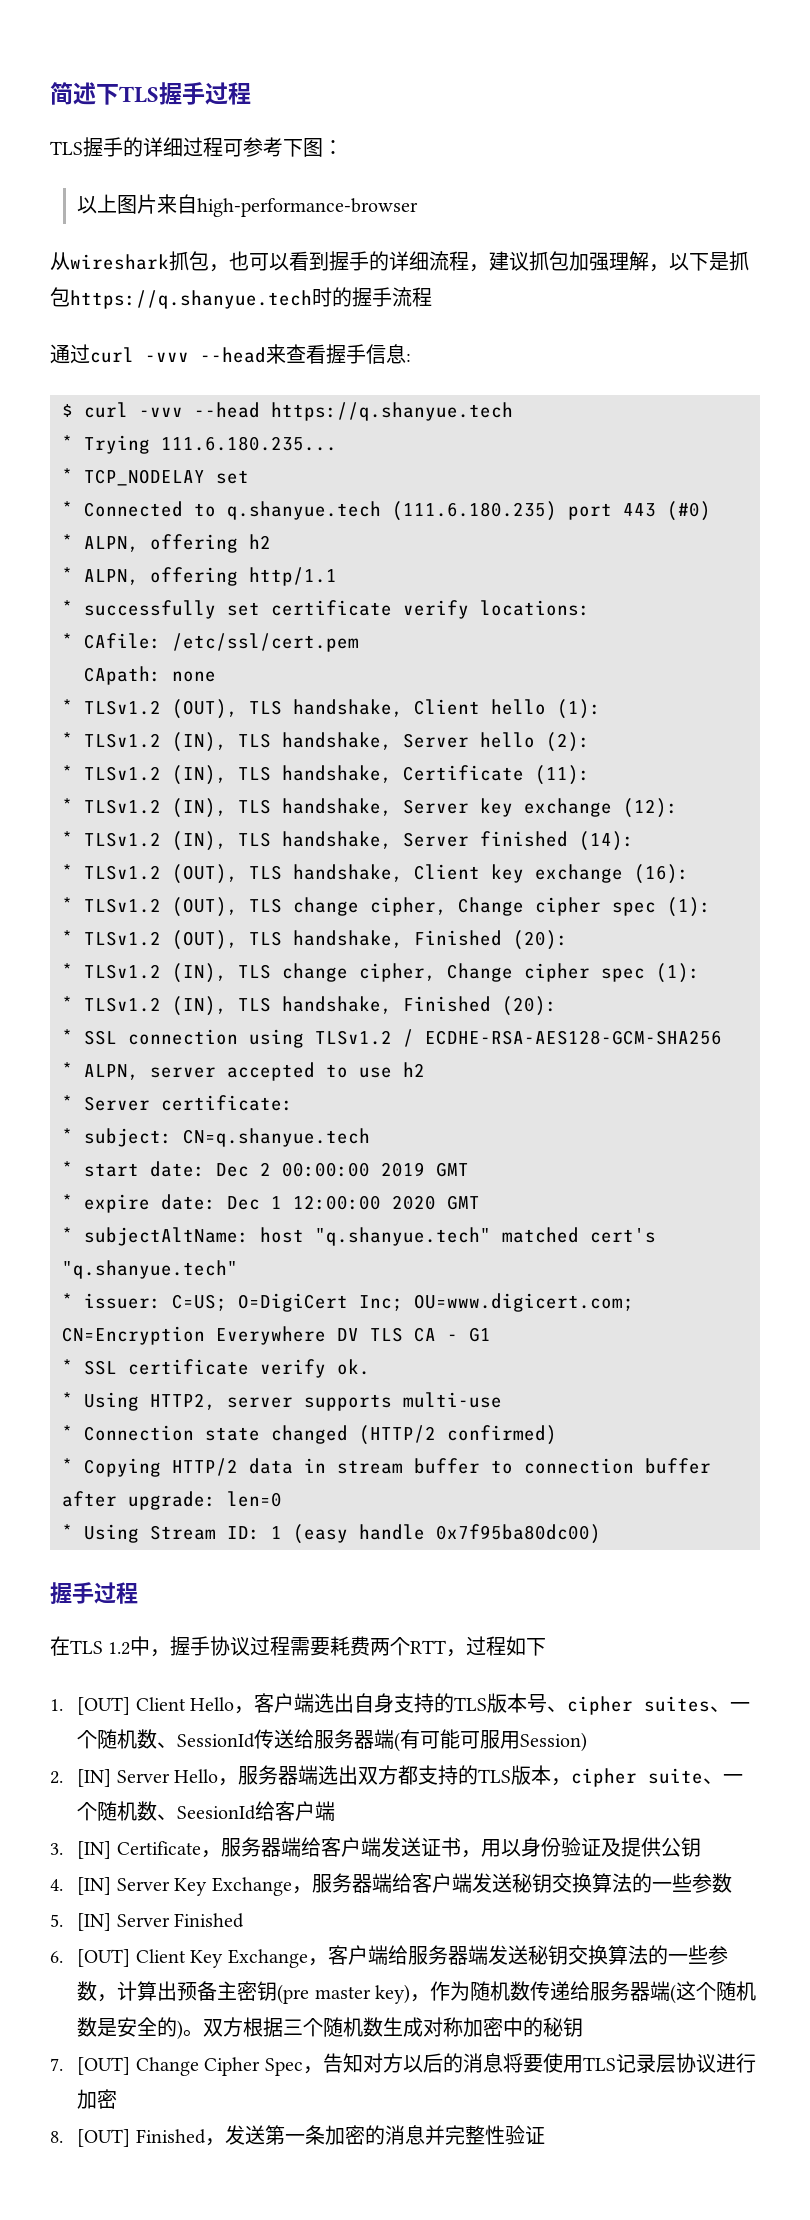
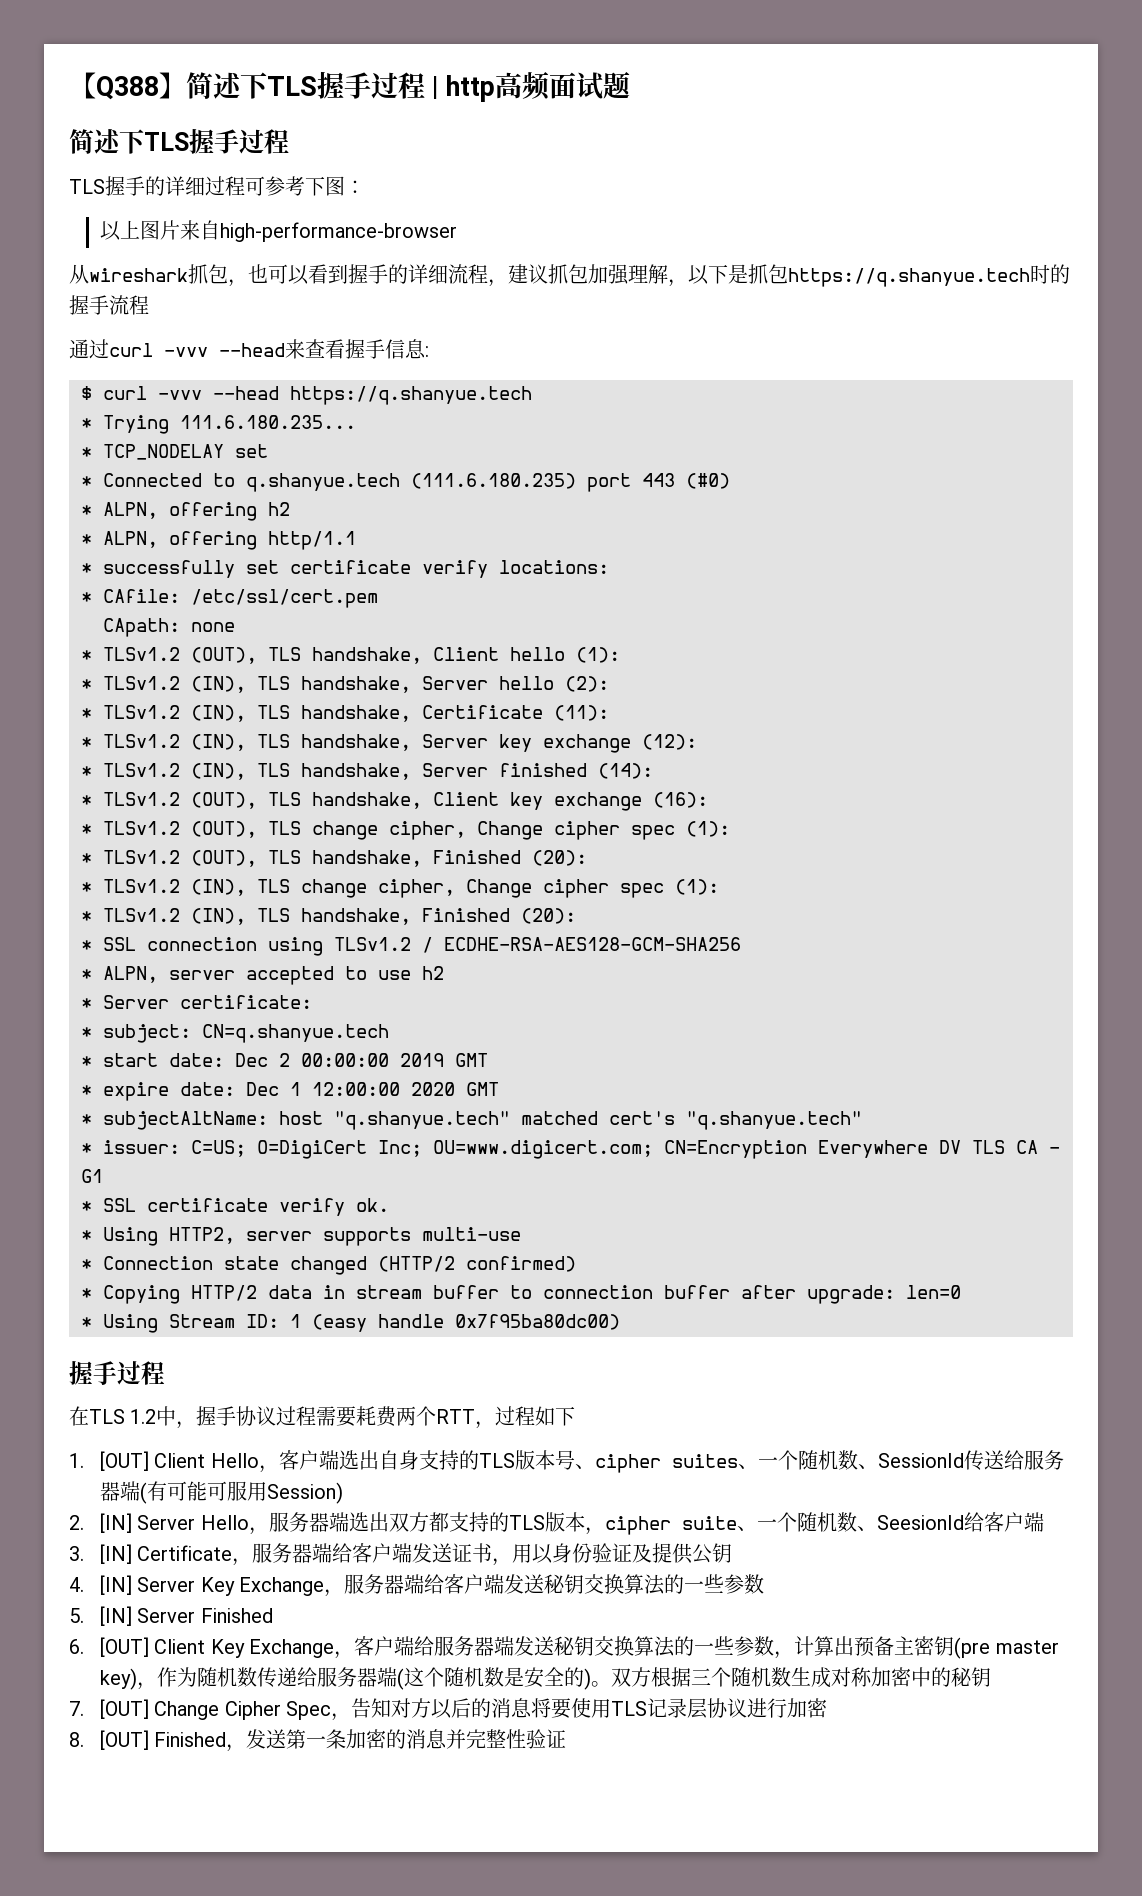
+ 【Q388】简述下TLS握手过程 | http高频面试题

